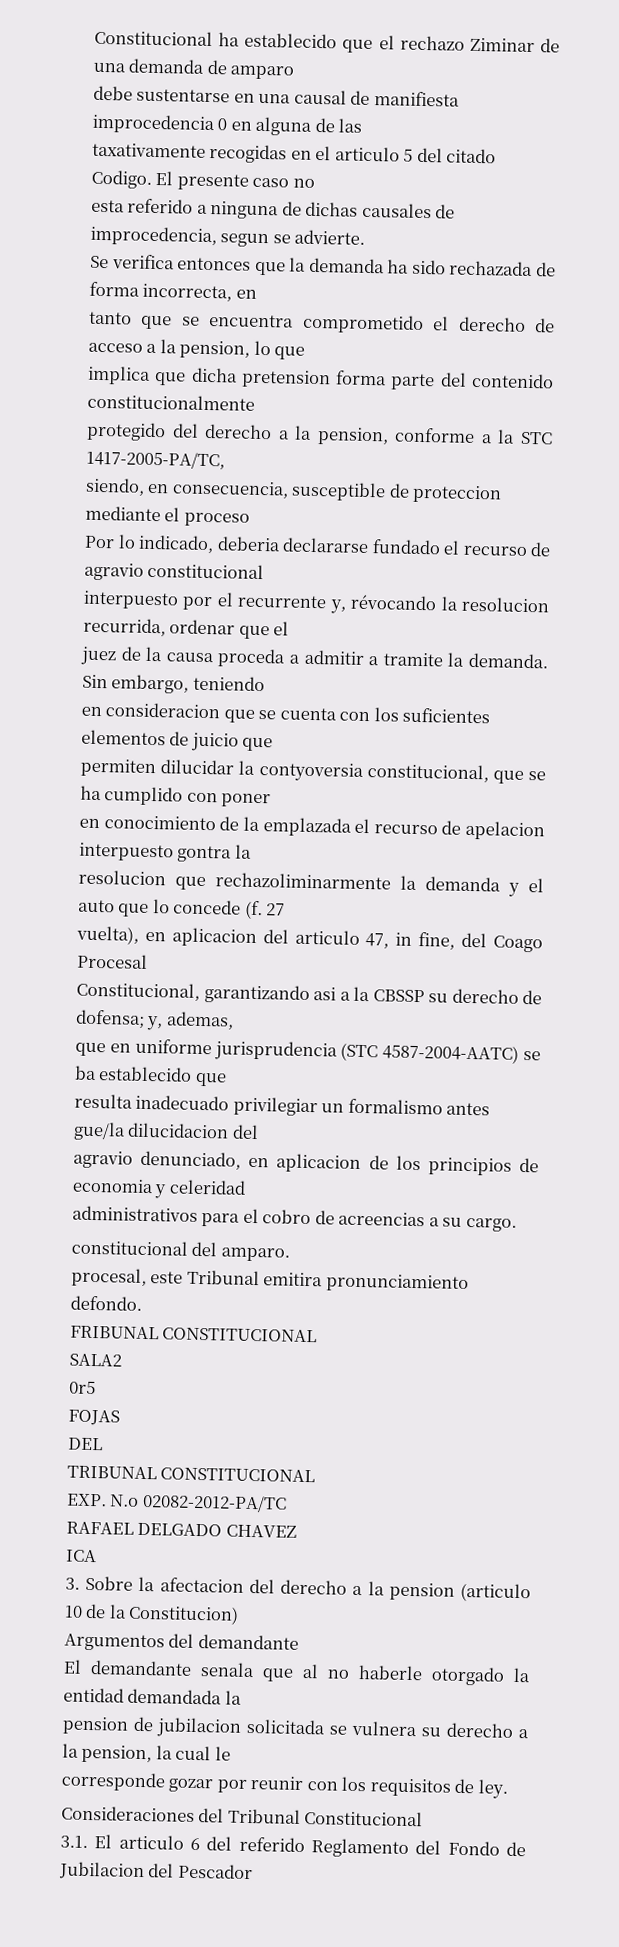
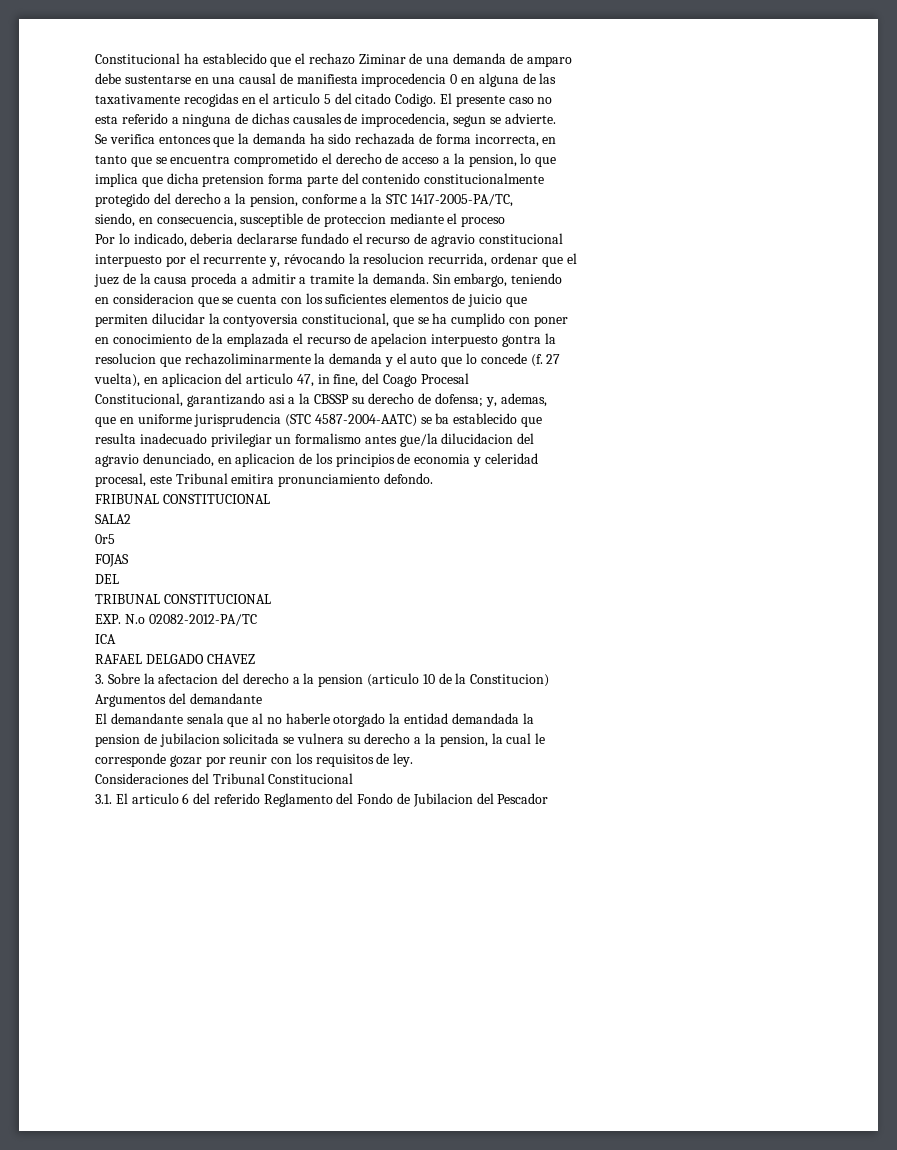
- administrativos para el cobro de acreencias a su cargo.
- constitucional del amparo.
+ ICA
- ICA

